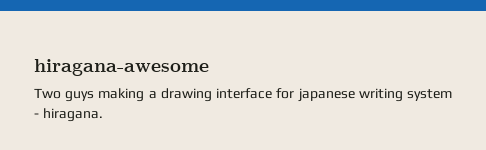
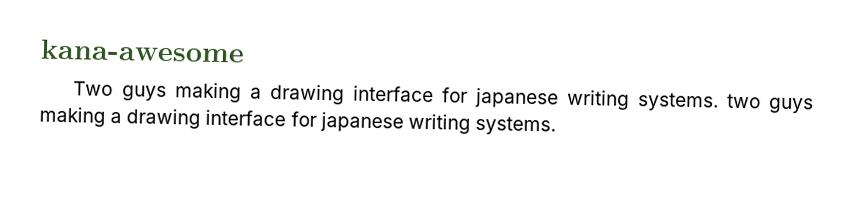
- hiragana-awesome
+ kana-awesome
- Two guys making a drawing interface for japanese writing system - hiragana.
+ Two guys making a drawing interface for japanese writing systems. two guys making a drawing interface for japanese writing systems.

